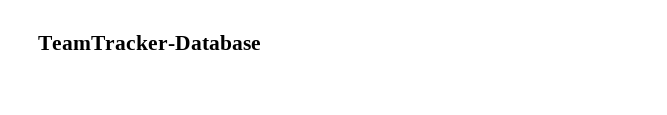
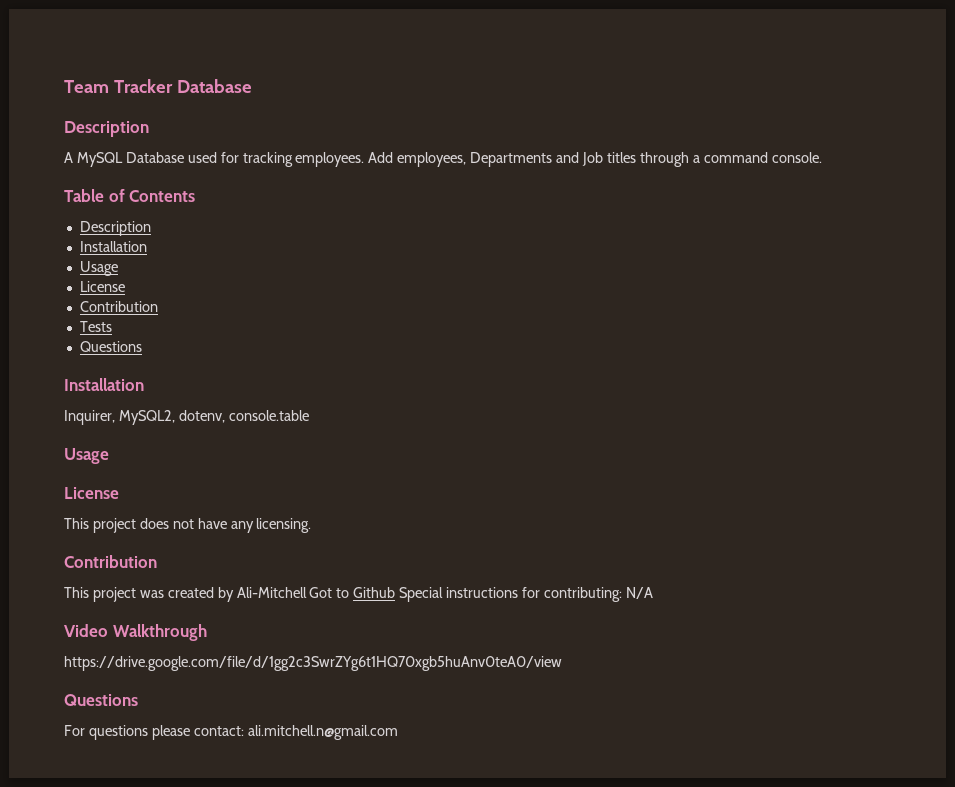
- TeamTracker-Database
+ Team Tracker Database
+ Description
+ A MySQL Database used for tracking employees. Add employees, Departments and Job titles through a command console.
+ Table of Contents
+ Description
+ Installation
+ Usage
+ License
+ Contribution
+ Tests
+ Questions
+ Installation
+ Inquirer, MySQL2, dotenv, console.table
+ Usage
+ License
+ This project does not have any licensing.
+ Contribution
+ This project was created by Ali-Mitchell Got to Github Special instructions for contributing: N/A
+ Video Walkthrough
+ https://drive.google.com/file/d/1gg2c3SwrZYg6t1HQ70xgb5huAnv0teA0/view
+ Questions
+ For questions please contact: ali.mitchell.n@gmail.com

